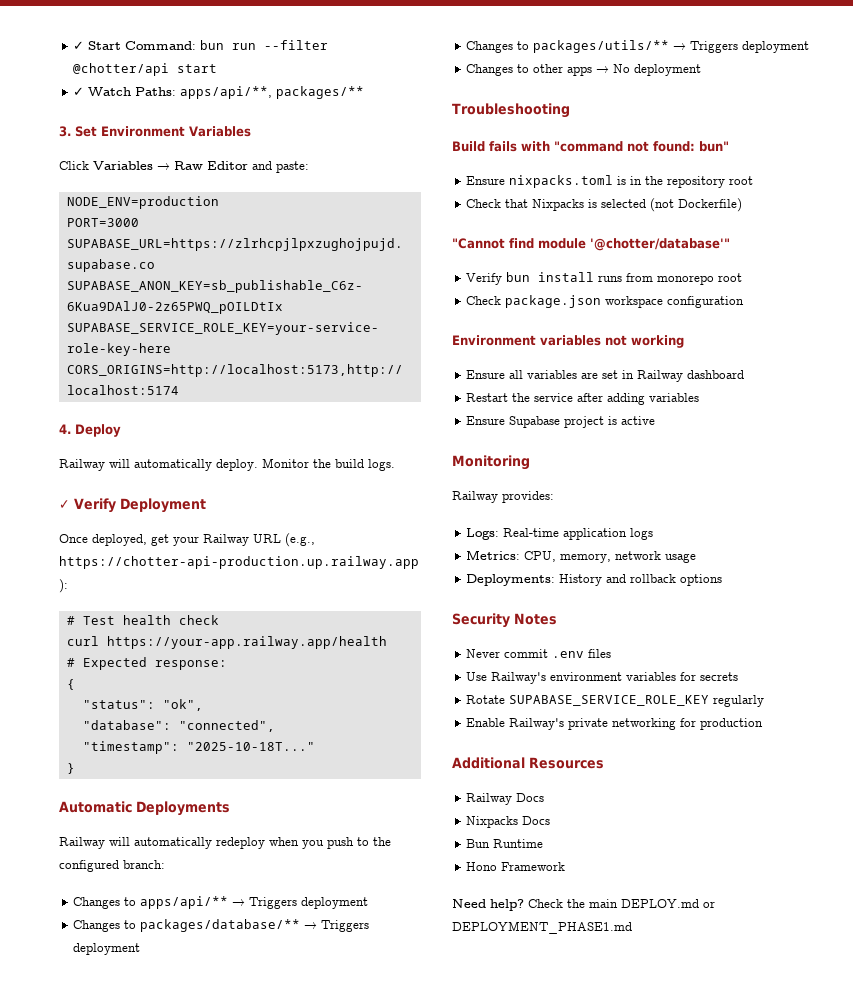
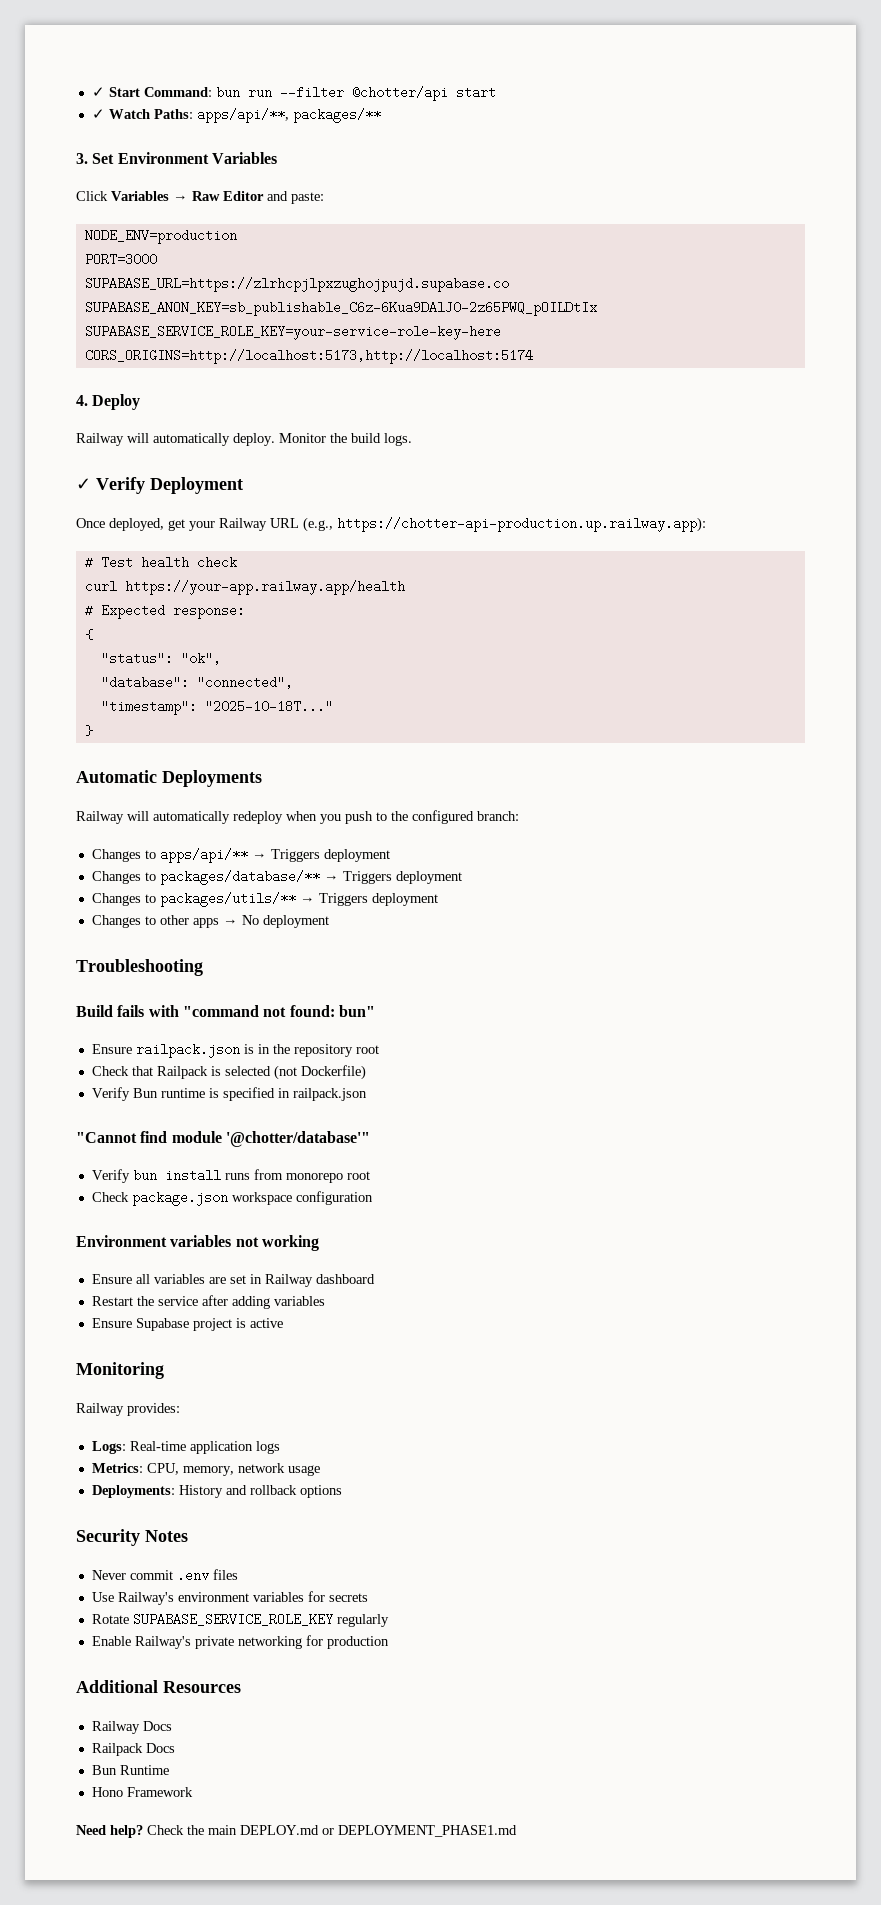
- Ensure nixpacks.toml is in the repository root
+ Ensure railpack.json is in the repository root
- Check that Nixpacks is selected (not Dockerfile)
+ Check that Railpack is selected (not Dockerfile)
+ Verify Bun runtime is specified in railpack.json
- Nixpacks Docs
+ Railpack Docs

